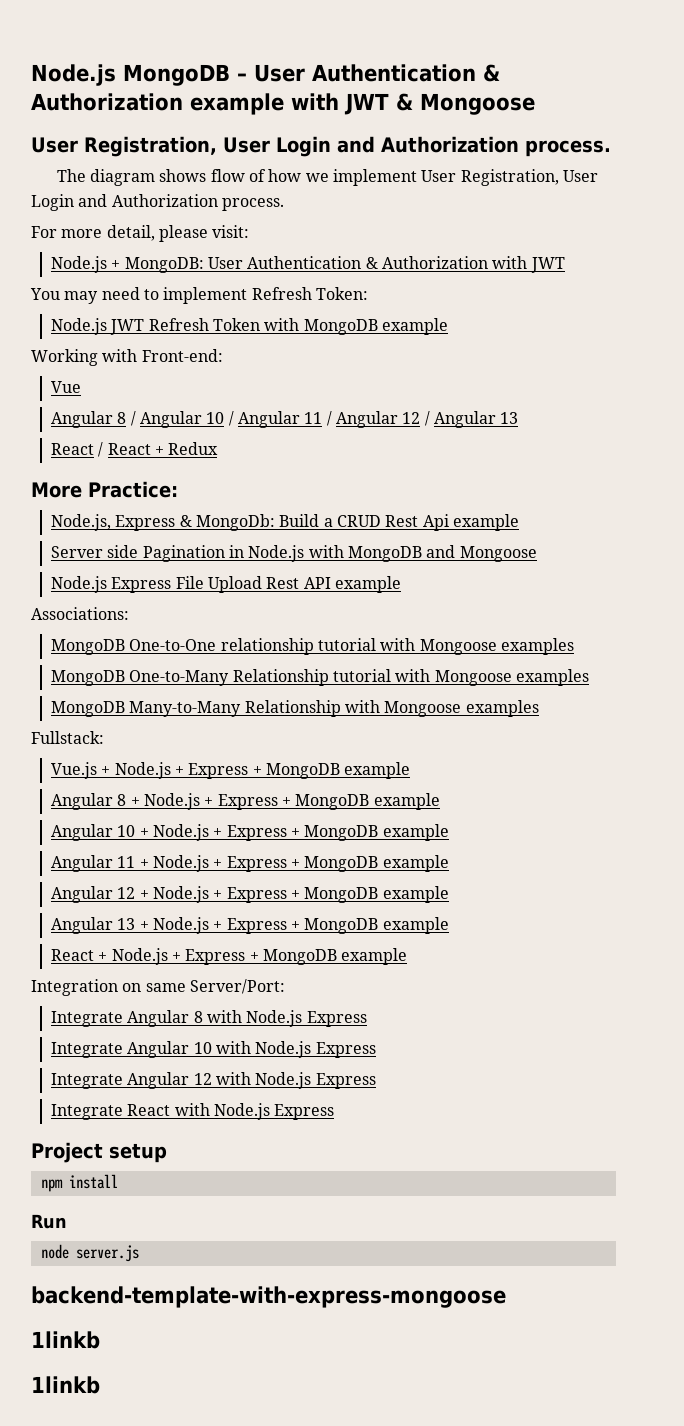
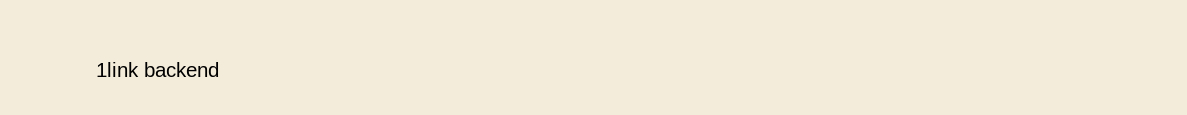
- Node.js MongoDB – User Authentication & Authorization example with JWT & Mongoose
- User Registration, User Login and Authorization process.
- The diagram shows flow of how we implement User Registration, User Login and Authorization process.
- For more detail, please visit:
- Node.js + MongoDB: User Authentication & Authorization with JWT
- You may need to implement Refresh Token:
- Node.js JWT Refresh Token with MongoDB example
- Working with Front-end:
- Vue
- Angular 8 / Angular 10 / Angular 11 / Angular 12 / Angular 13
- React / React + Redux
- More Practice:
- Node.js, Express & MongoDb: Build a CRUD Rest Api example
- Server side Pagination in Node.js with MongoDB and Mongoose
- Node.js Express File Upload Rest API example
- Associations:
- MongoDB One-to-One relationship tutorial with Mongoose examples
- MongoDB One-to-Many Relationship tutorial with Mongoose examples
- MongoDB Many-to-Many Relationship with Mongoose examples
- Fullstack:
- Vue.js + Node.js + Express + MongoDB example
- Angular 8 + Node.js + Express + MongoDB example
- Angular 10 + Node.js + Express + MongoDB example
- Angular 11 + Node.js + Express + MongoDB example
- Angular 12 + Node.js + Express + MongoDB example
- Angular 13 + Node.js + Express + MongoDB example
- React + Node.js + Express + MongoDB example
- Integration on same Server/Port:
- Integrate Angular 8 with Node.js Express
- Integrate Angular 10 with Node.js Express
- Integrate Angular 12 with Node.js Express
- Integrate React with Node.js Express
- Project setup
- npm install
- Run
- node server.js
- backend-template-with-express-mongoose
- 1linkb
- 1linkb
+ 1link backend

